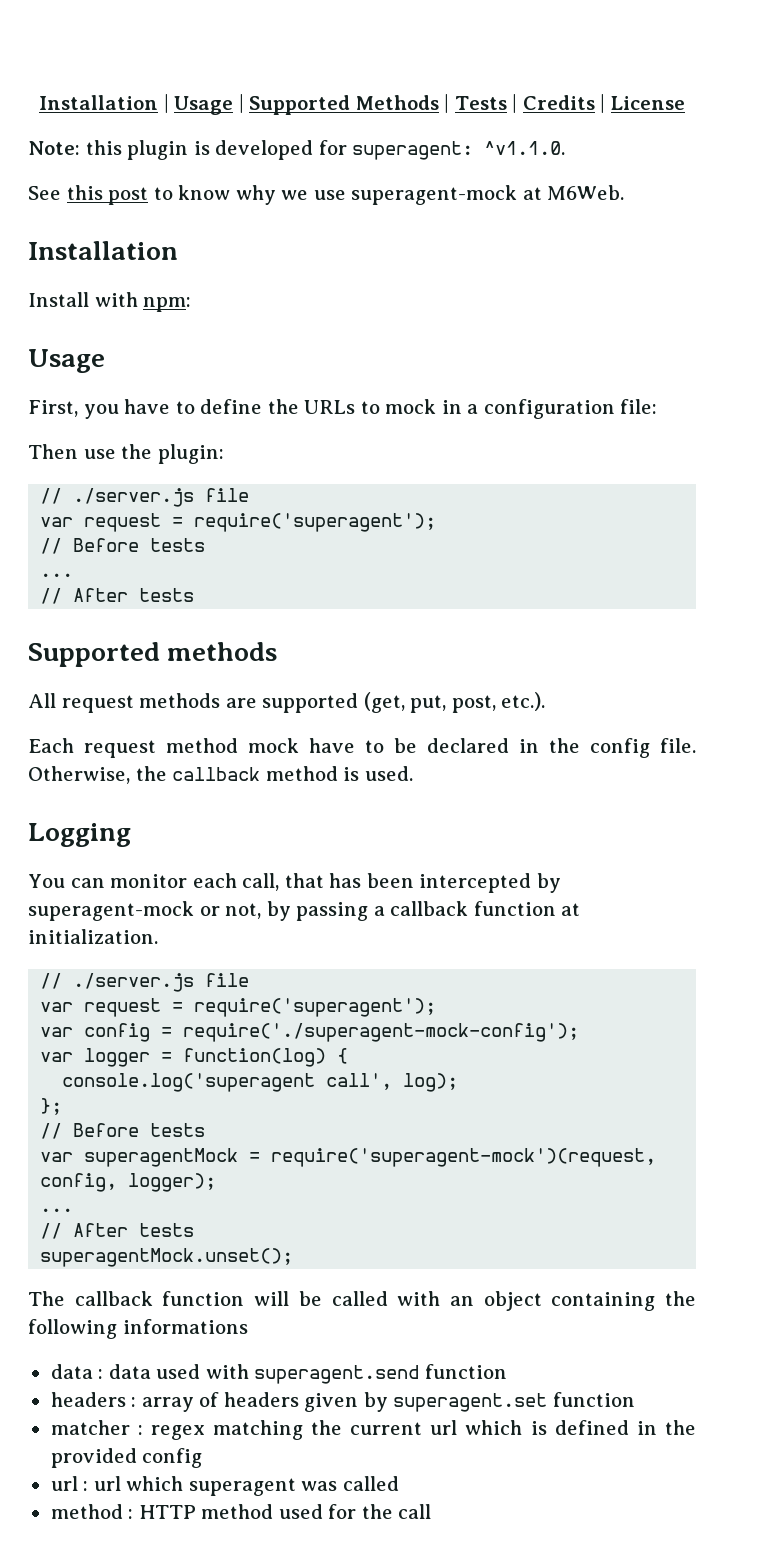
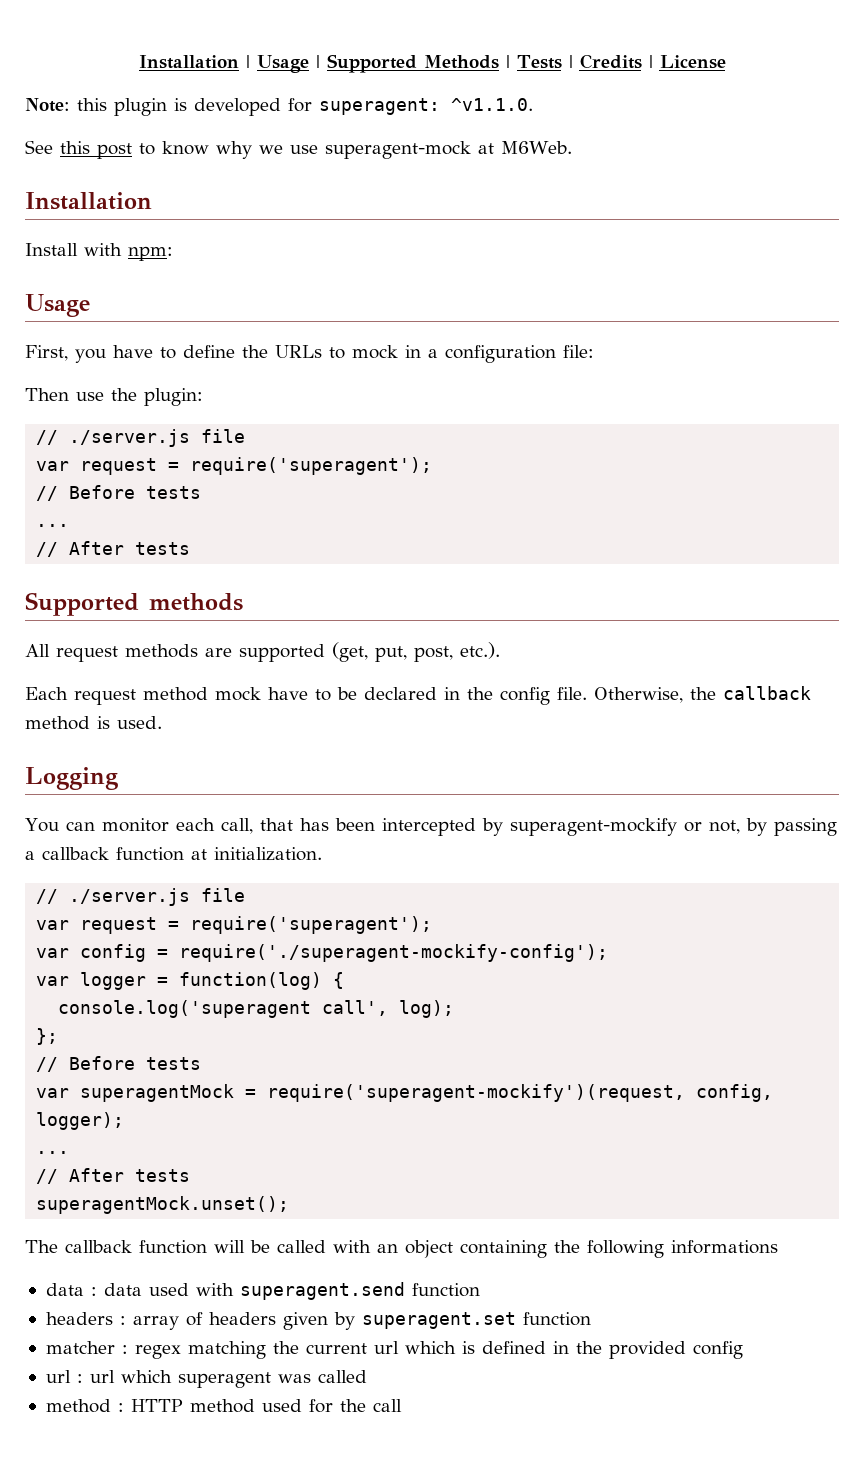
- You can monitor each call, that has been intercepted by superagent-mock or not, by passing a callback function at initialization.
+ You can monitor each call, that has been intercepted by superagent-mockify or not, by passing a callback function at initialization.
- var config = require('./superagent-mock-config');
+ var config = require('./superagent-mockify-config');
- var superagentMock = require('superagent-mock')(request, config, logger);
+ var superagentMock = require('superagent-mockify')(request, config, logger);

